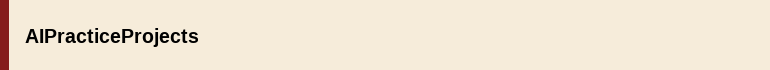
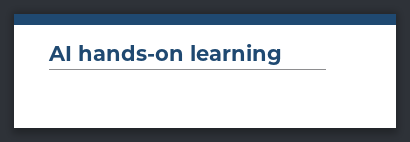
- AIPracticeProjects
+ AI hands-on learning

